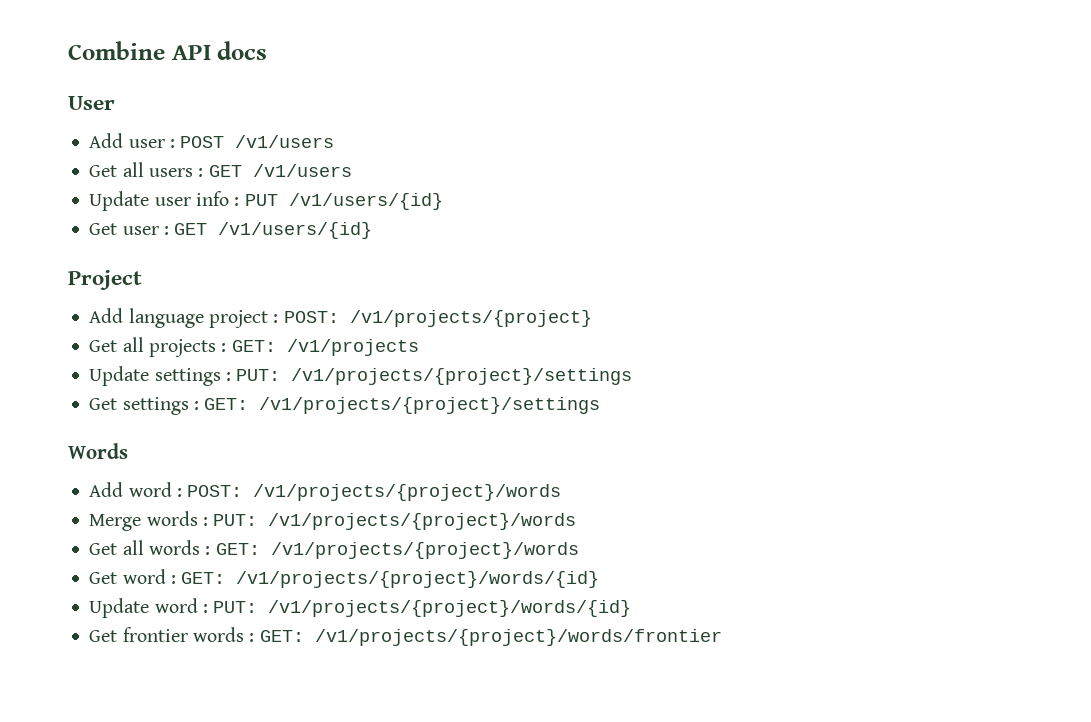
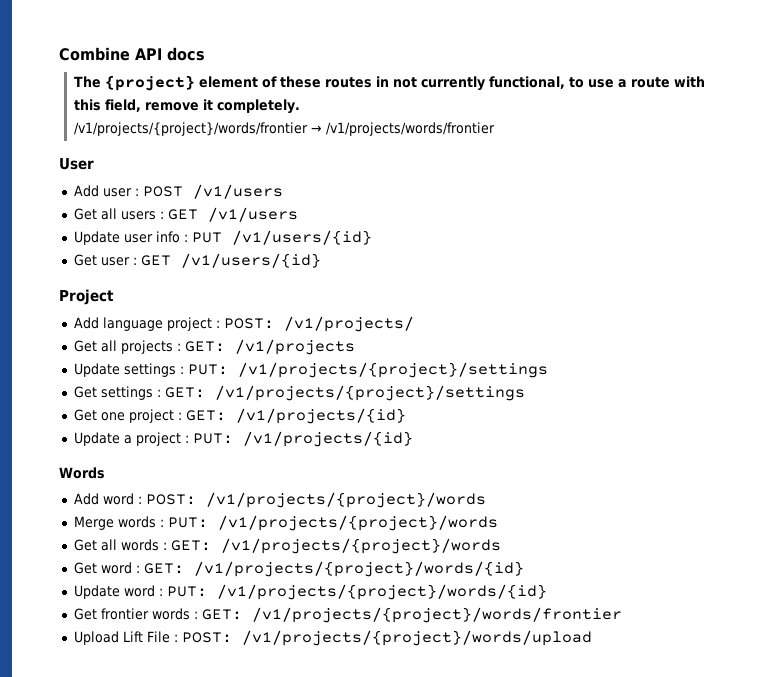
+ The {project} element of these routes in not currently functional, to use a route with this field, remove it completely.
+ /v1/projects/{project}/words/frontier → /v1/projects/words/frontier
- Add language project : POST: /v1/projects/{project}
+ Add language project : POST: /v1/projects/
+ Get one project : GET: /v1/projects/{id}
+ Update a project : PUT: /v1/projects/{id}
+ Upload Lift File : POST: /v1/projects/{project}/words/upload

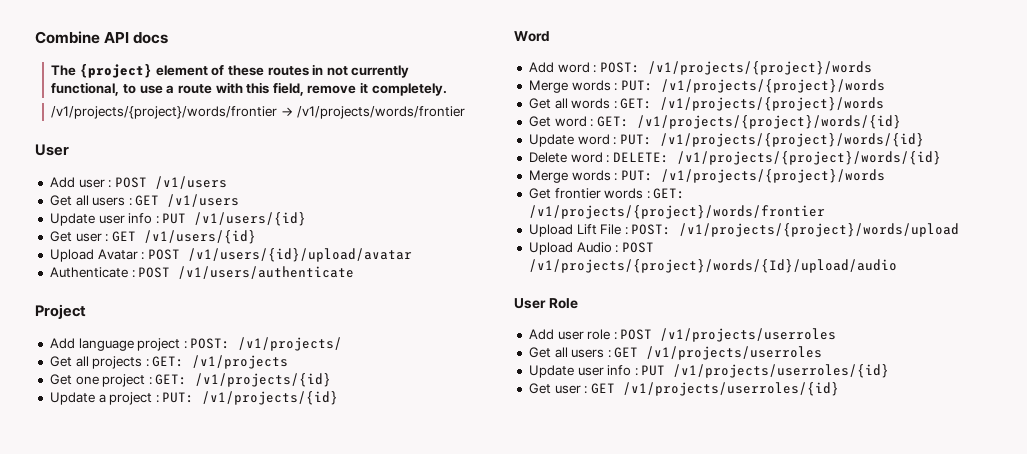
+ Upload Avatar : POST /v1/users/{id}/upload/avatar
+ Authenticate : POST /v1/users/authenticate
- Update settings : PUT: /v1/projects/{project}/settings
- Get settings : GET: /v1/projects/{project}/settings
- Words
+ Word
+ Delete word : DELETE: /v1/projects/{project}/words/{id}
+ Merge words : PUT: /v1/projects/{project}/words
+ Upload Audio : POST /v1/projects/{project}/words/{Id}/upload/audio
+ User Role
+ Add user role : POST /v1/projects/userroles
+ Get all users : GET /v1/projects/userroles
+ Update user info : PUT /v1/projects/userroles/{id}
+ Get user : GET /v1/projects/userroles/{id}

